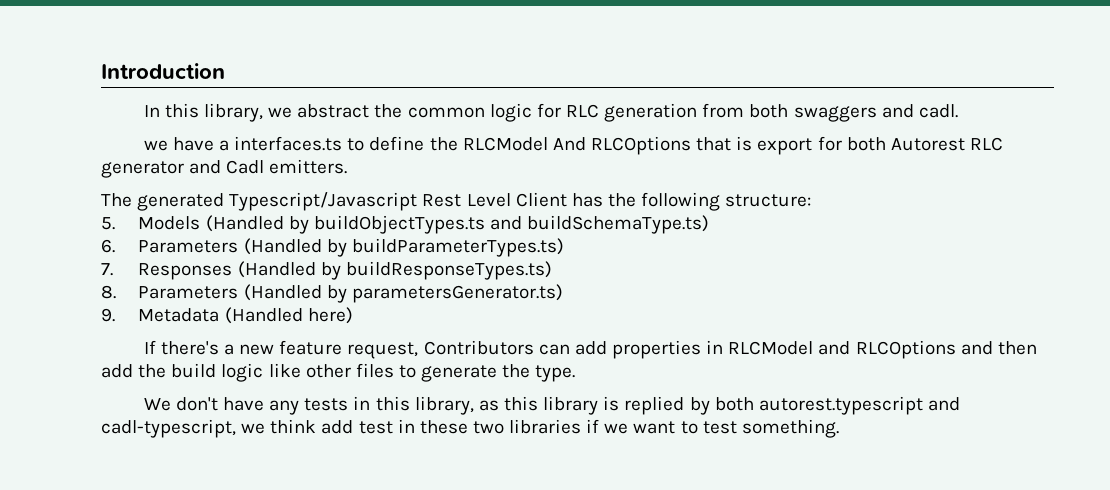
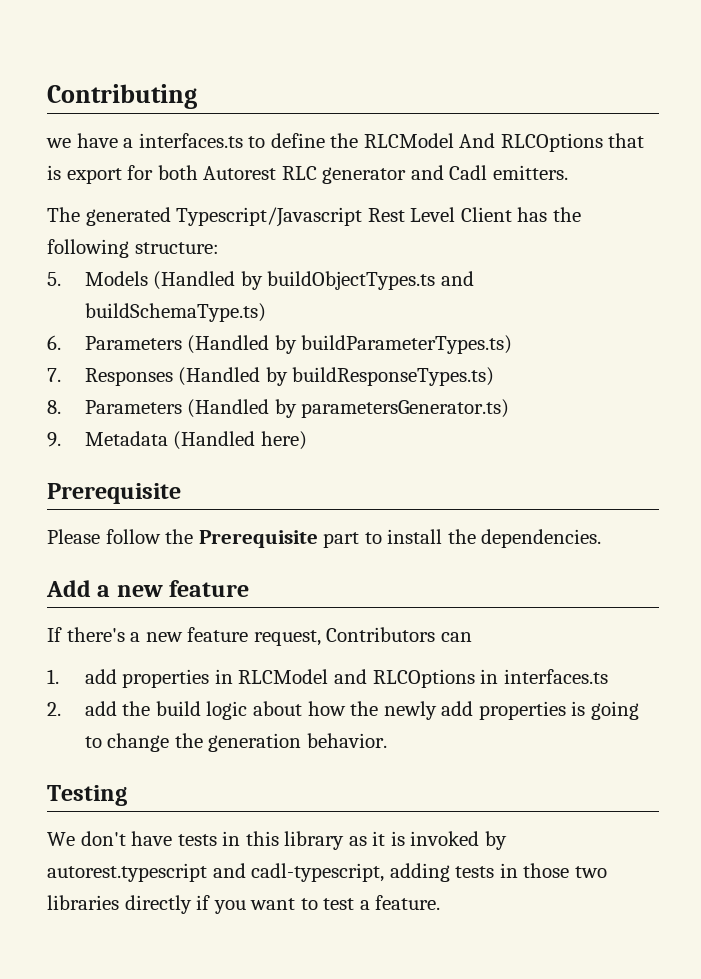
- Introduction
- In this library, we abstract the common logic for RLC generation from both swaggers and cadl.
+ Contributing
  9. Metadata (Handled here)
+ Prerequisite
+ Please follow the Prerequisite part to install the dependencies.
+ Add a new feature
- If there's a new feature request, Contributors can add properties in RLCModel and RLCOptions and then add the build logic like other files to generate the type.
+ If there's a new feature request, Contributors can
+ 1. add properties in RLCModel and RLCOptions in interfaces.ts
+ 2. add the build logic about how the newly add properties is going to change the generation behavior.
+ Testing
- We don't have any tests in this library, as this library is replied by both autorest.typescript and cadl-typescript, we think add test in these two libraries if we want to test something.
+ We don't have tests in this library as it is invoked by autorest.typescript and cadl-typescript, adding tests in those two libraries directly if you want to test a feature.

